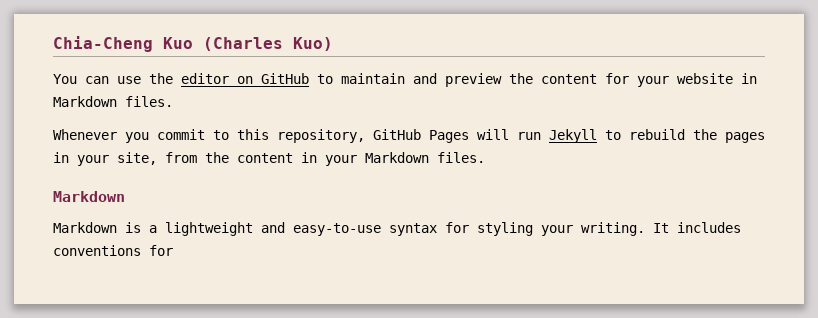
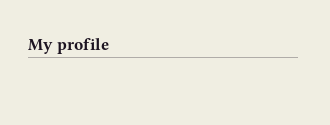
- Chia-Cheng Kuo (Charles Kuo)
- You can use the editor on GitHub to maintain and preview the content for your website in Markdown files.
- Whenever you commit to this repository, GitHub Pages will run Jekyll to rebuild the pages in your site, from the content in your Markdown files.
- Markdown
- Markdown is a lightweight and easy-to-use syntax for styling your writing. It includes conventions for
+ My profile

